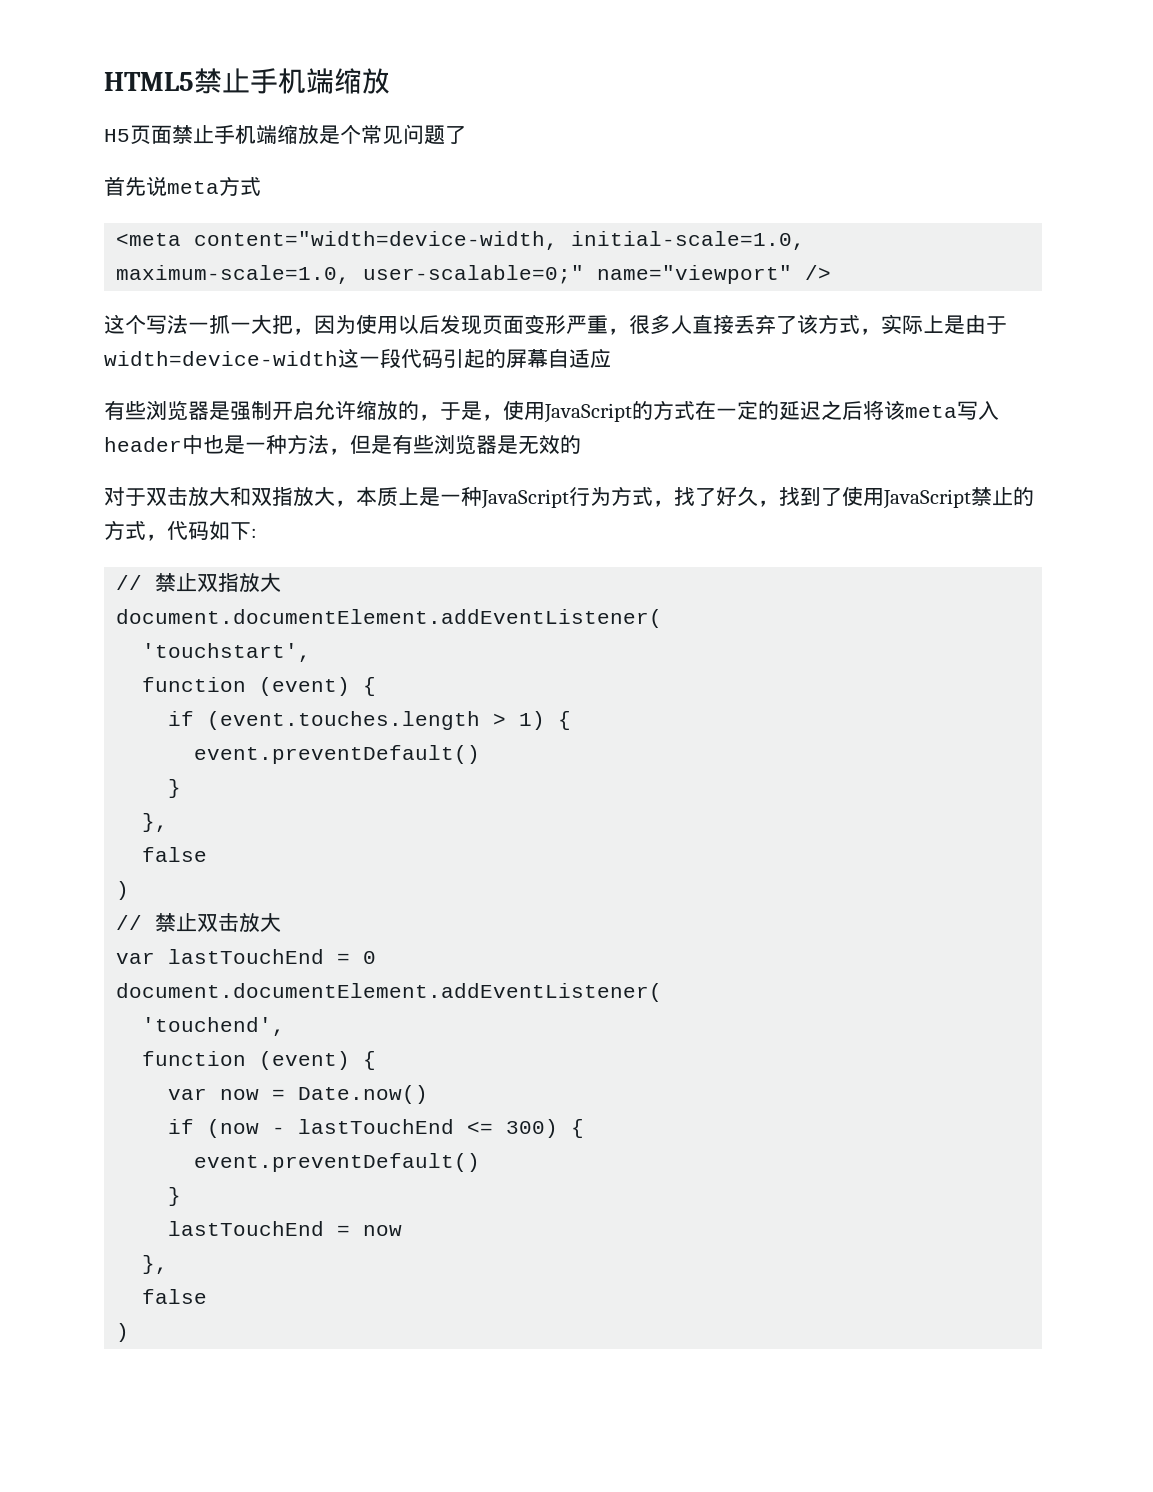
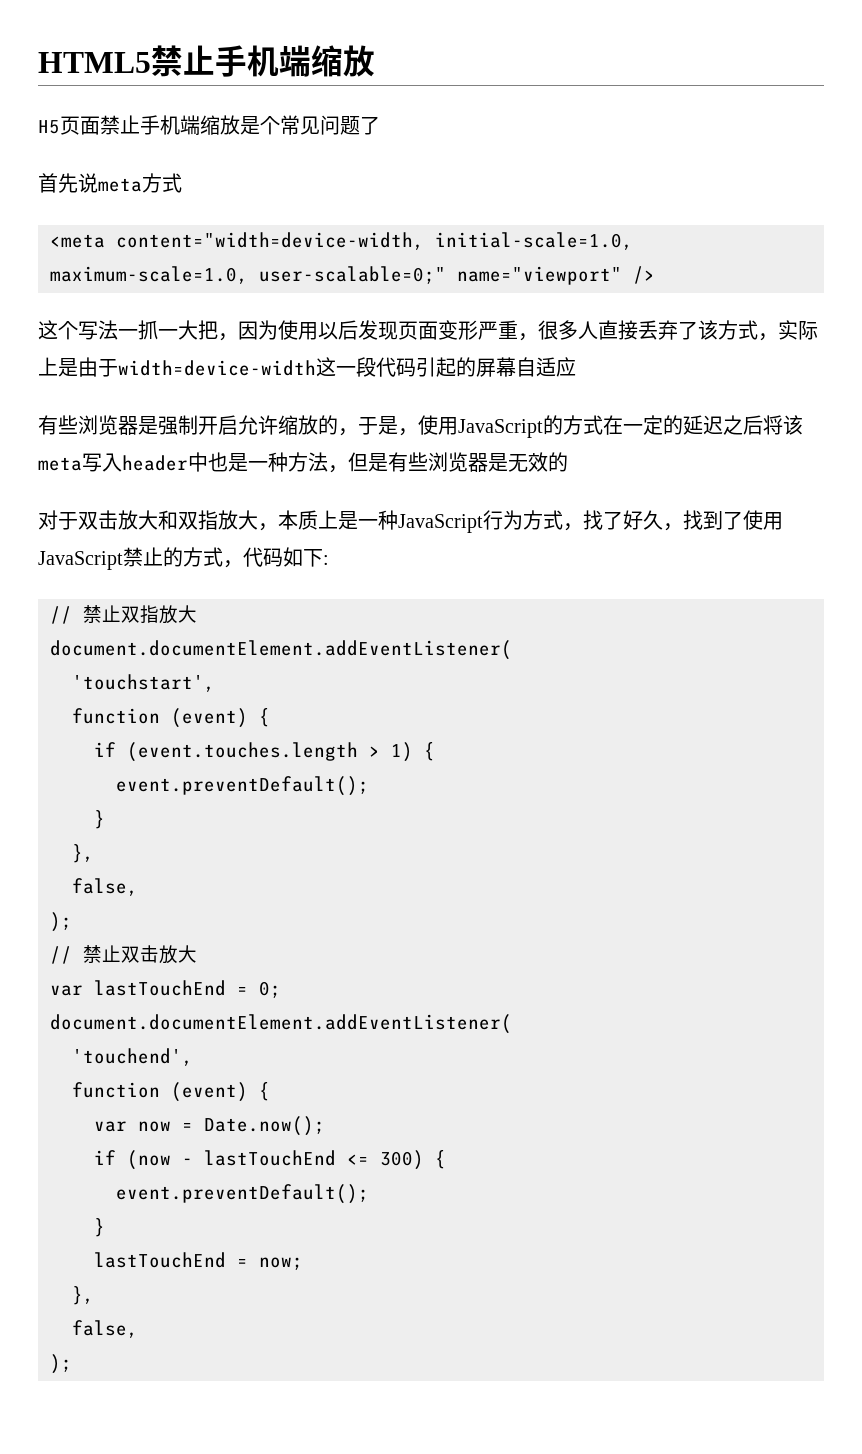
  if (event.touches.length > 1) {
- event.preventDefault()
+ event.preventDefault();
  }
  },
- false
- )
+ false,
+ );
- var lastTouchEnd = 0
+ var lastTouchEnd = 0;
- var now = Date.now()
+ var now = Date.now();
  if (now - lastTouchEnd <= 300) {
- event.preventDefault()
+ event.preventDefault();
- lastTouchEnd = now
+ lastTouchEnd = now;
  },
- false
- )
+ false,
+ );

